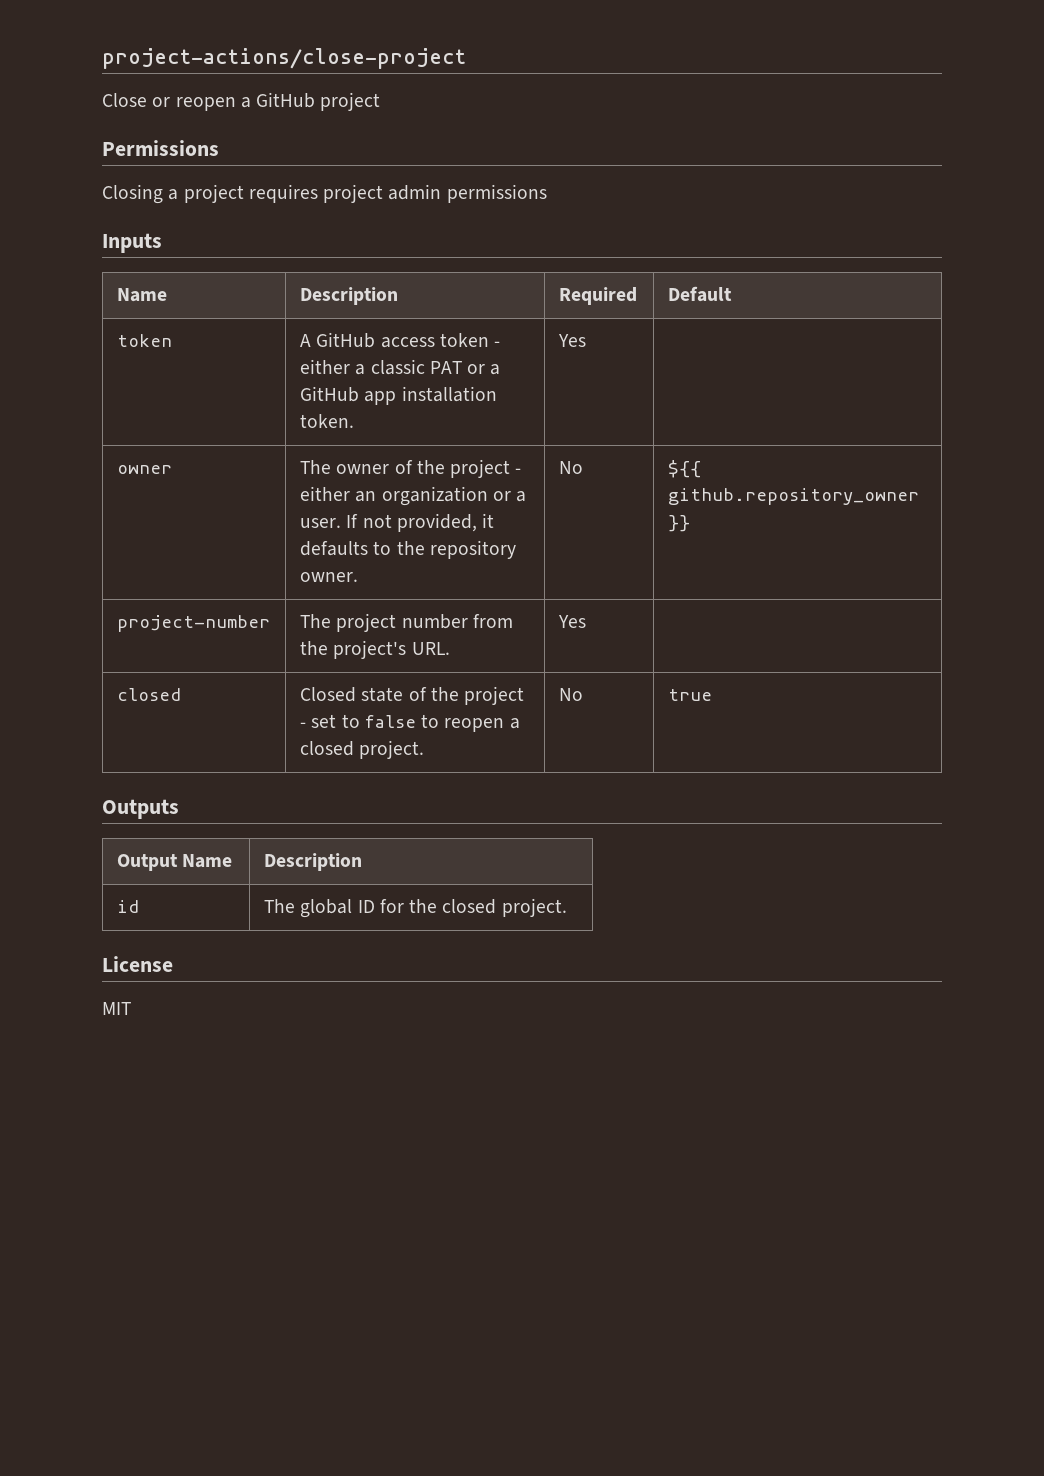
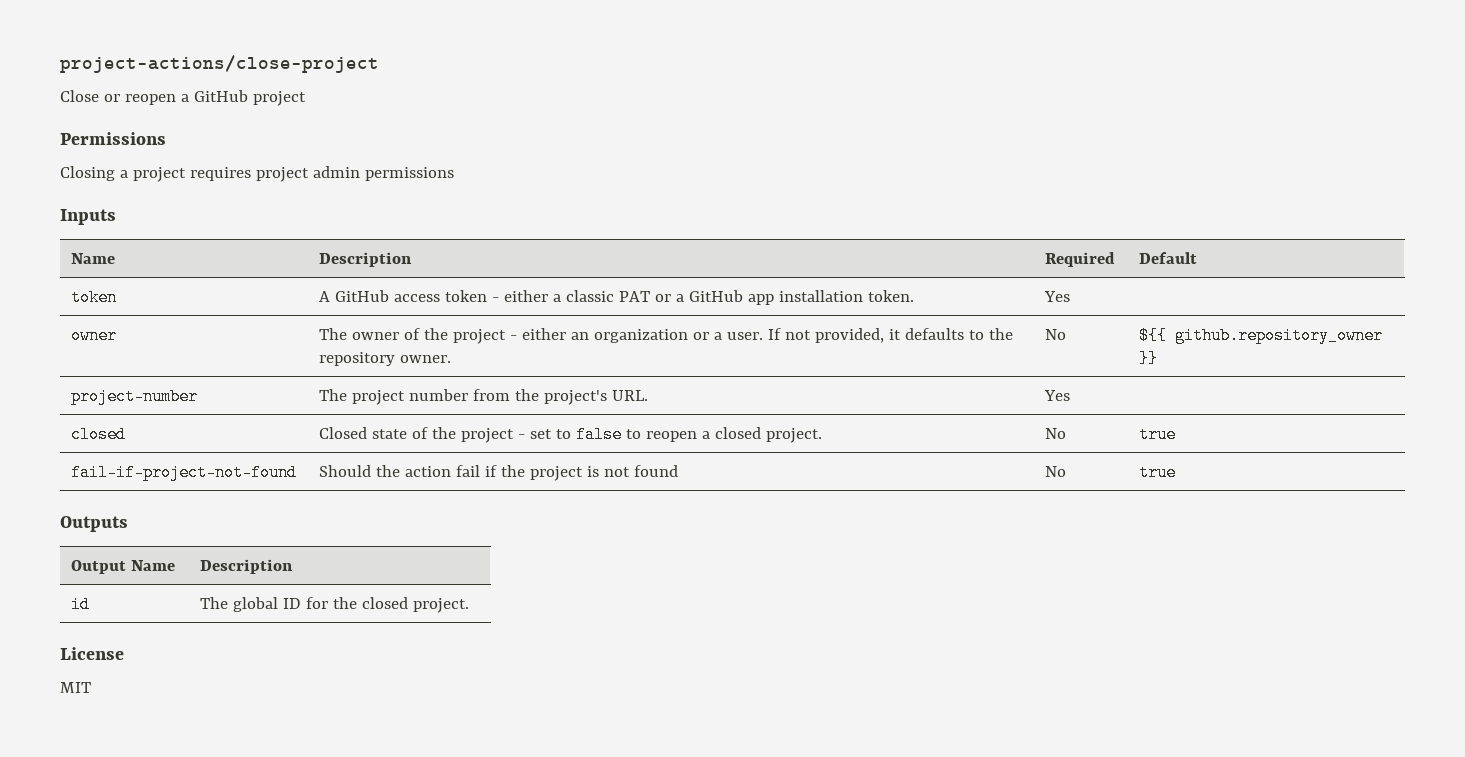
+ fail-if-project-not-found | Should the action fail if the project is not found | No | true

